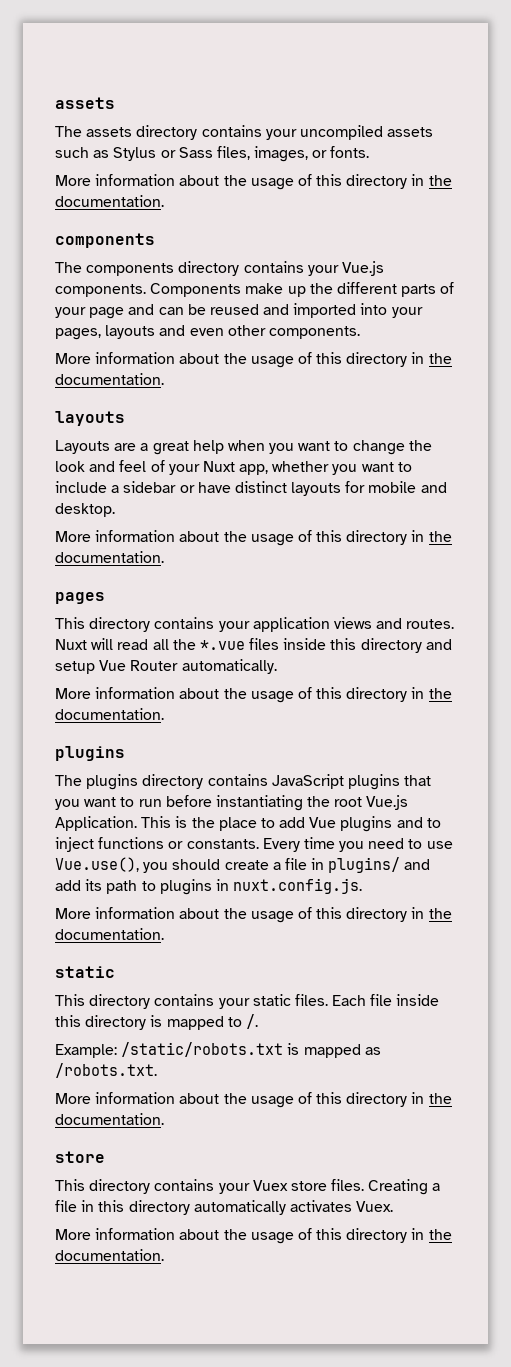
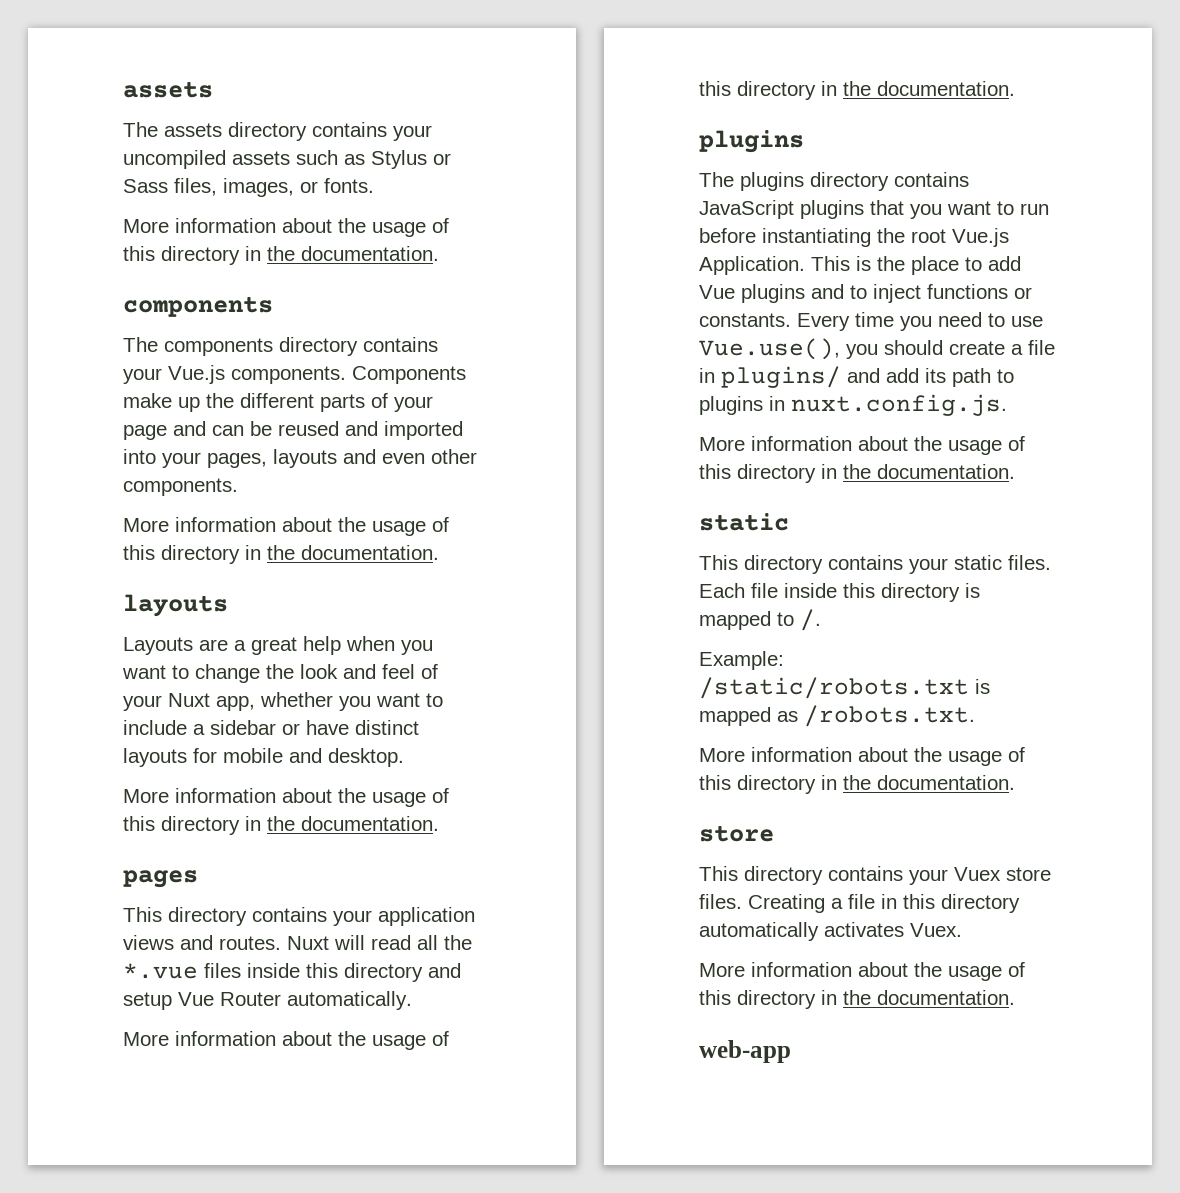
+ web-app

